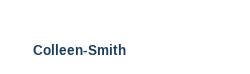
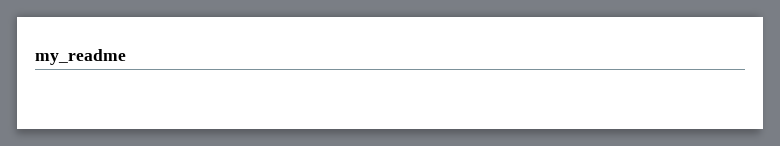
- Colleen-Smith
+ my_readme

